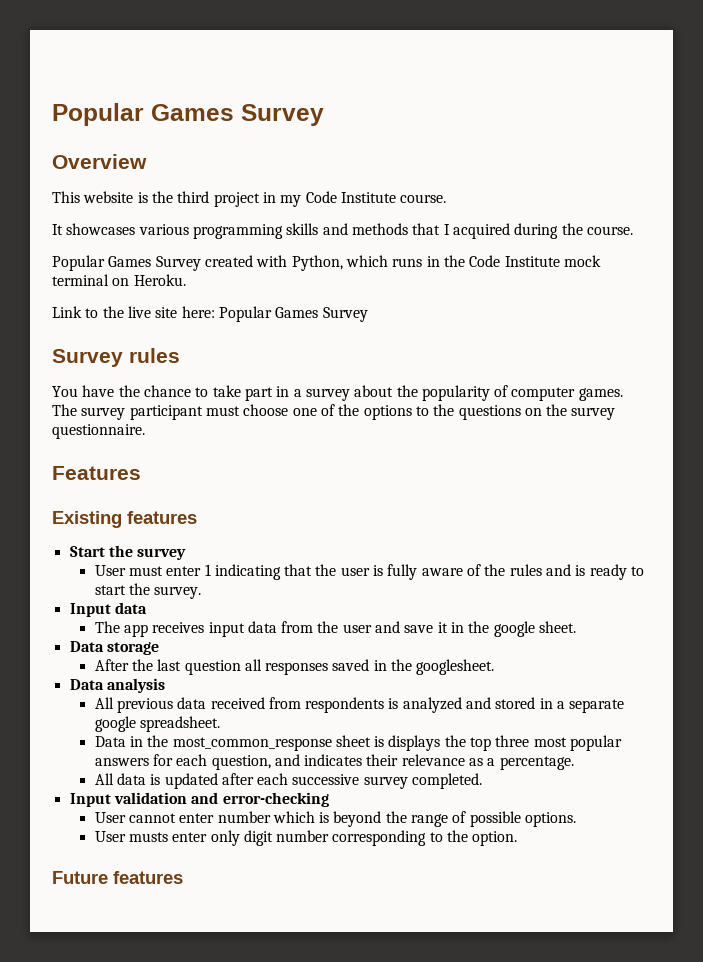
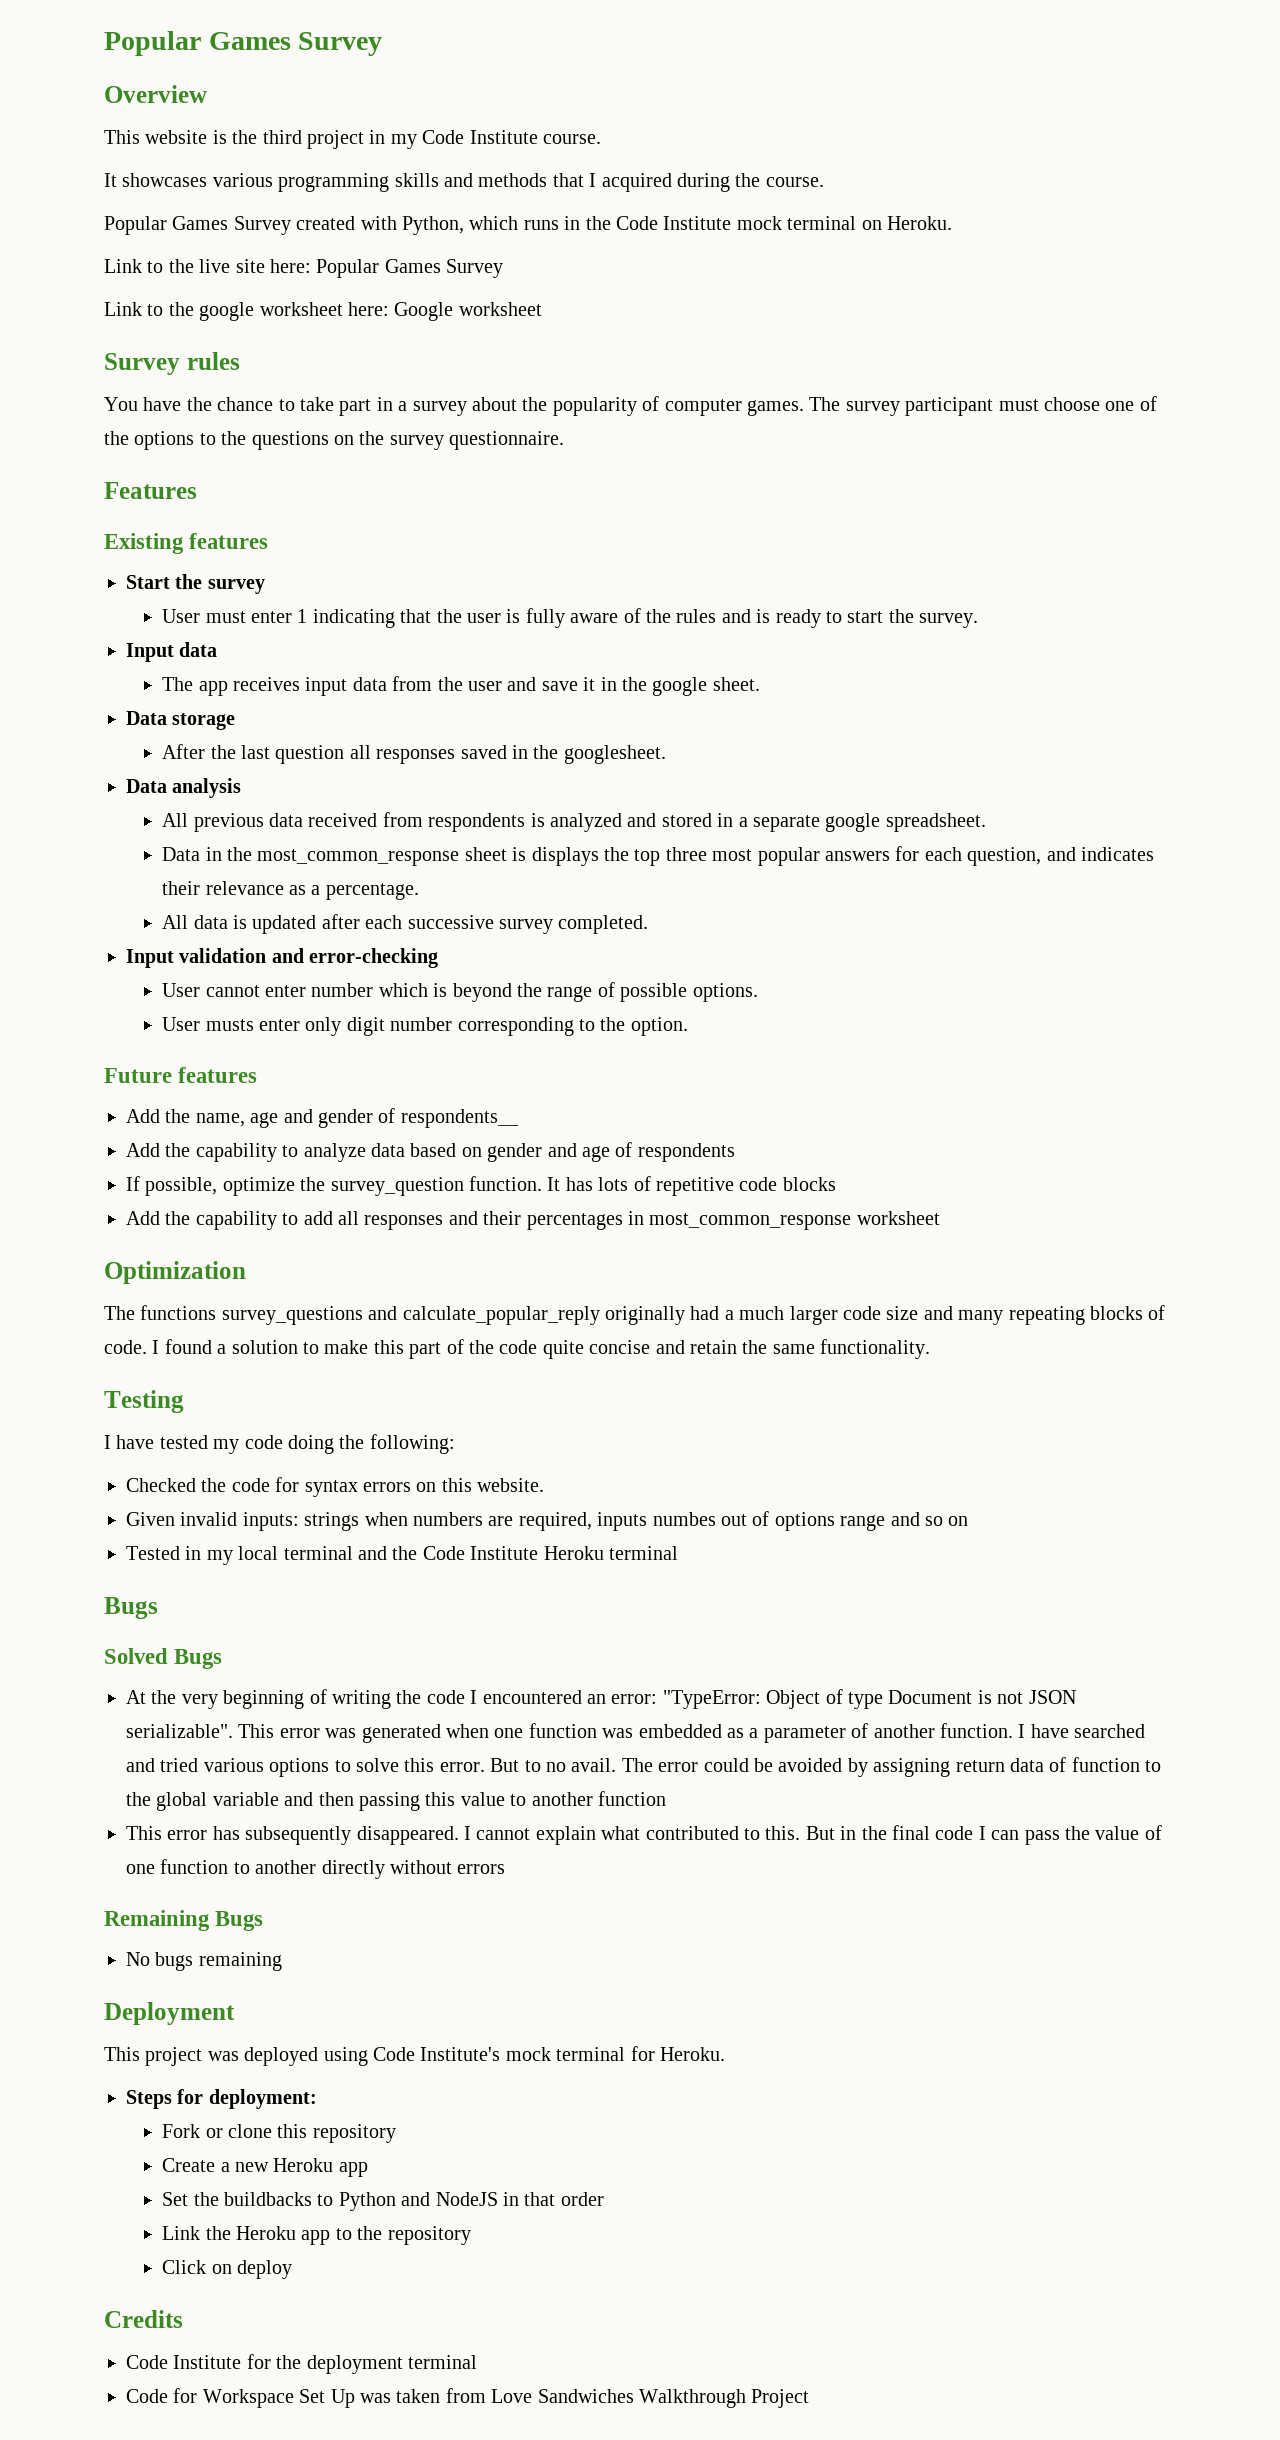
+ Link to the google worksheet here: Google worksheet
+ Add the name, age and gender of respondents__
+ Add the capability to analyze data based on gender and age of respondents
+ If possible, optimize the survey_question function. It has lots of repetitive code blocks
+ Add the capability to add all responses and their percentages in most_common_response worksheet
+ Optimization
+ The functions survey_questions and calculate_popular_reply originally had a much larger code size and many repeating blocks of code. I found a solution to make this part of the code quite concise and retain the same functionality.
+ Testing
+ I have tested my code doing the following:
+ Checked the code for syntax errors on this website.
+ Given invalid inputs: strings when numbers are required, inputs numbes out of options range and so on
+ Tested in my local terminal and the Code Institute Heroku terminal
+ Bugs
+ Solved Bugs
+ At the very beginning of writing the code I encountered an error: "TypeError: Object of type Document is not JSON serializable". This error was generated when one function was embedded as a parameter of another function. I have searched and tried various options to solve this error. But to no avail. The error could be avoided by assigning return data of function to the global variable and then passing this value to another function
+ This error has subsequently disappeared. I cannot explain what contributed to this. But in the final code I can pass the value of one function to another directly without errors
+ Remaining Bugs
+ No bugs remaining
+ Deployment
+ This project was deployed using Code Institute's mock terminal for Heroku.
+ Steps for deployment:
+ Fork or clone this repository
+ Create a new Heroku app
+ Set the buildbacks to Python and NodeJS in that order
+ Link the Heroku app to the repository
+ Click on deploy
+ Credits
+ Code Institute for the deployment terminal
+ Code for Workspace Set Up was taken from Love Sandwiches Walkthrough Project

